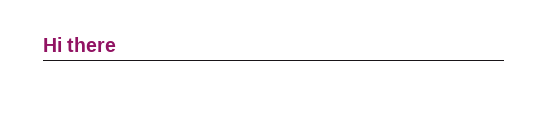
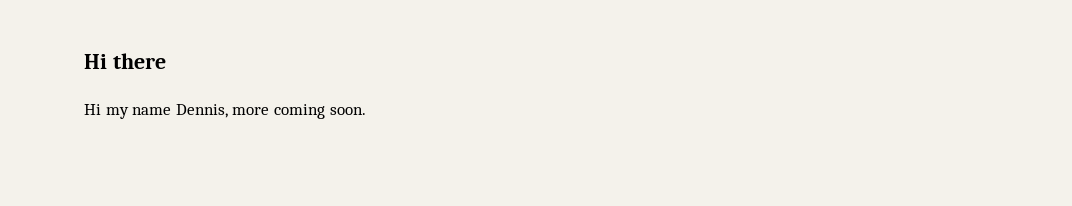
+ Hi my name Dennis, more coming soon.

